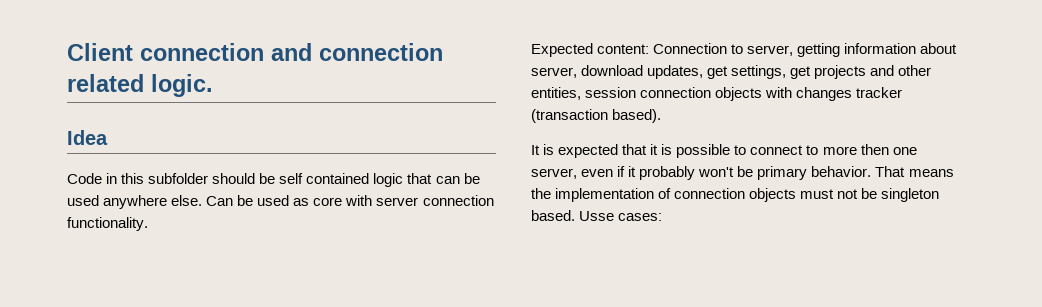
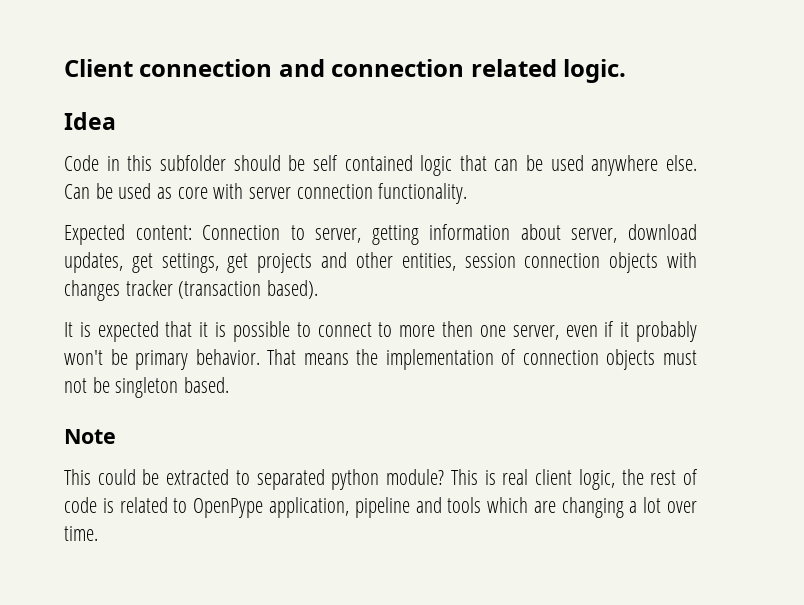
- That means the implementation of connection objects must not be singleton based. Usse cases:
+ That means the implementation of connection objects must not be singleton based.
+ Note
+ This could be extracted to separated python module? This is real client logic, the rest of code is related to OpenPype application, pipeline and tools which are changing a lot over time.

